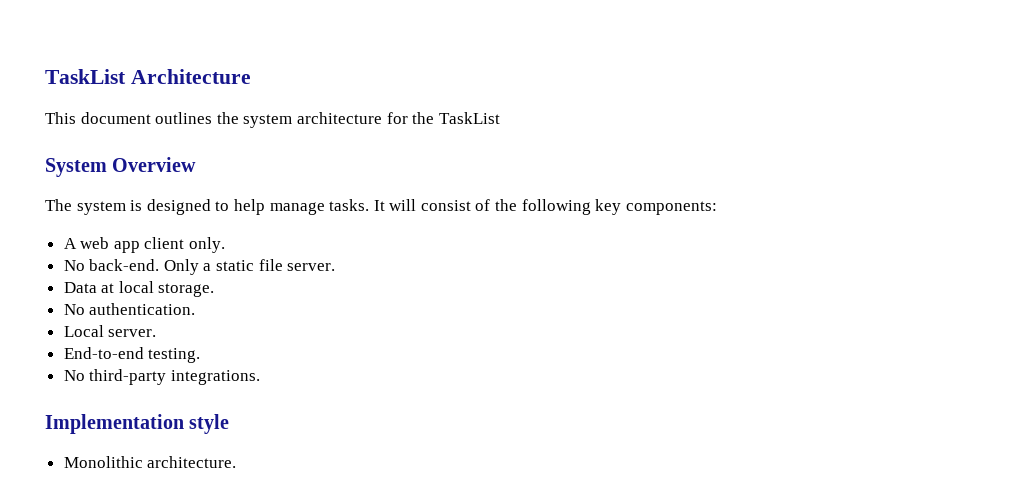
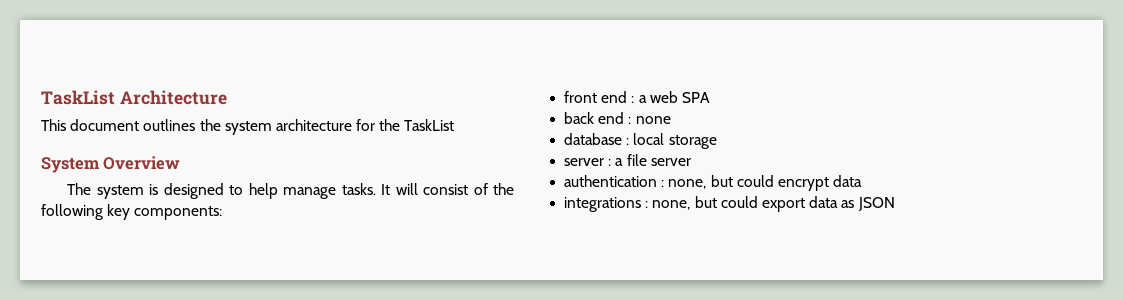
- A web app client only.
- No back-end. Only a static file server.
- Data at local storage.
- No authentication.
- Local server.
- End-to-end testing.
- No third-party integrations.
- Implementation style
- Monolithic architecture.
+ front end : a web SPA
+ back end : none
+ database : local storage
+ server : a file server
+ authentication : none, but could encrypt data
+ integrations : none, but could export data as JSON

